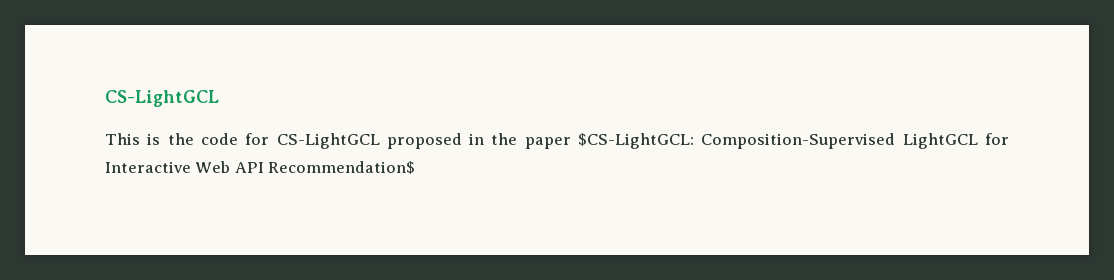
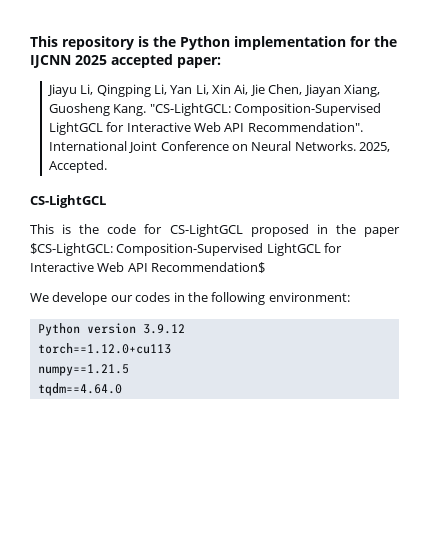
+ This repository is the Python implementation for the IJCNN 2025 accepted paper:
+ Jiayu Li, Qingping Li, Yan Li, Xin Ai, Jie Chen, Jiayan Xiang, Guosheng Kang. "CS-LightGCL: Composition-Supervised LightGCL for Interactive Web API Recommendation". International Joint Conference on Neural Networks. 2025, Accepted.
+ We develope our codes in the following environment:
+ Python version 3.9.12
+ torch==1.12.0+cu113
+ numpy==1.21.5
+ tqdm==4.64.0

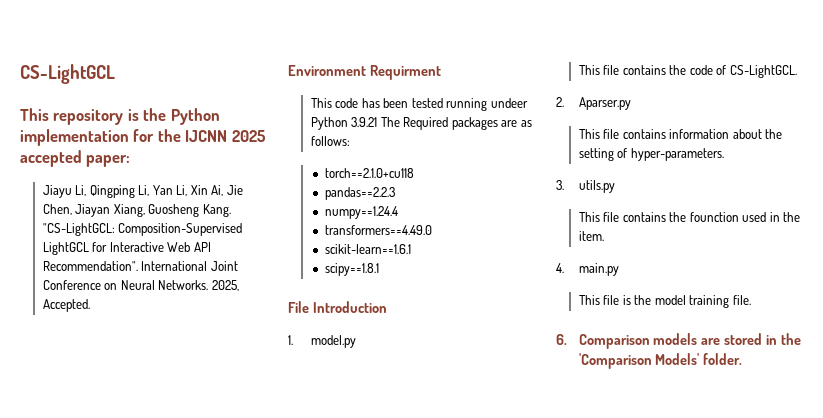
+ CS-LightGCL
  2025, Accepted.
- CS-LightGCL
- This is the code for CS-LightGCL proposed in the paper $CS-LightGCL: Composition-Supervised LightGCL for Interactive Web API Recommendation$
- We develope our codes in the following environment:
- Python version 3.9.12
- torch==1.12.0+cu113
- numpy==1.21.5
- tqdm==4.64.0
+ Environment Requirment
+ This code has been tested running undeer Python 3.9.21 The Required packages are as follows:
+ torch==2.1.0+cu118
+ pandas==2.2.3
+ numpy==1.24.4
+ transformers==4.49.0
+ scikit-learn==1.6.1
+ scipy==1.8.1
+ File Introduction
+ 1. model.py
+ This file contains the code of CS-LightGCL.
+ 2. Aparser.py
+ This file contains information about the setting of hyper-parameters.
+ 3. utils.py
+ This file contains the founction used in the item.
+ 4. main.py
+ This file is the model training file.
+ 6. Comparison models are stored in the 'Comparison Models' folder.

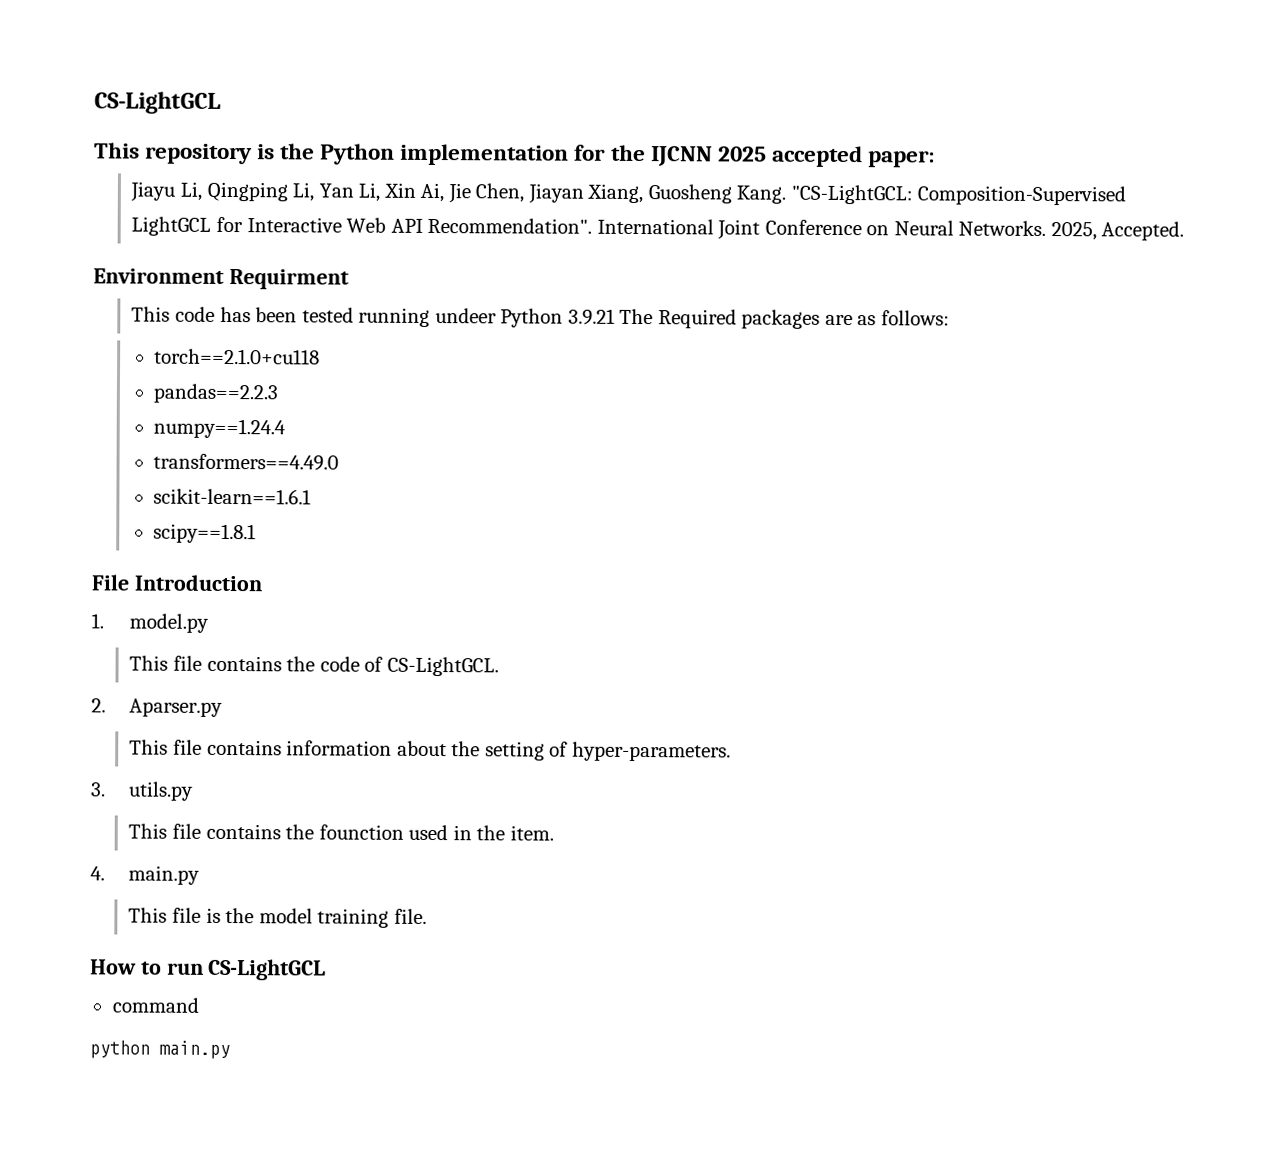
- 6. Comparison models are stored in the 'Comparison Models' folder.
+ How to run CS-LightGCL
+ command
+ python main.py

